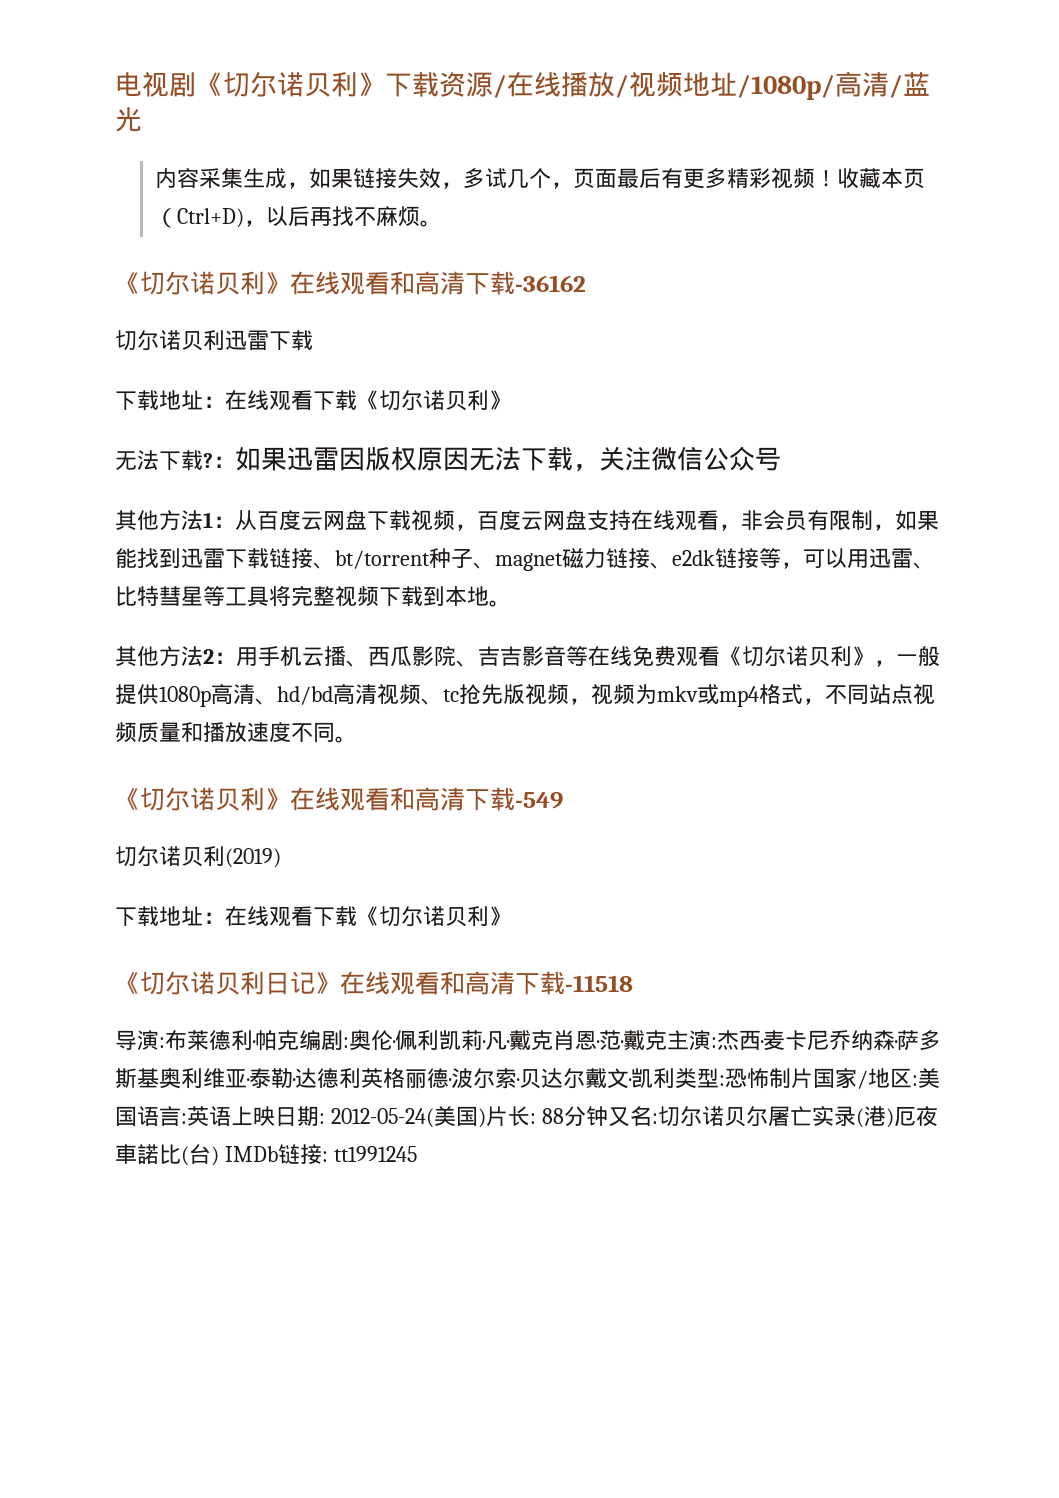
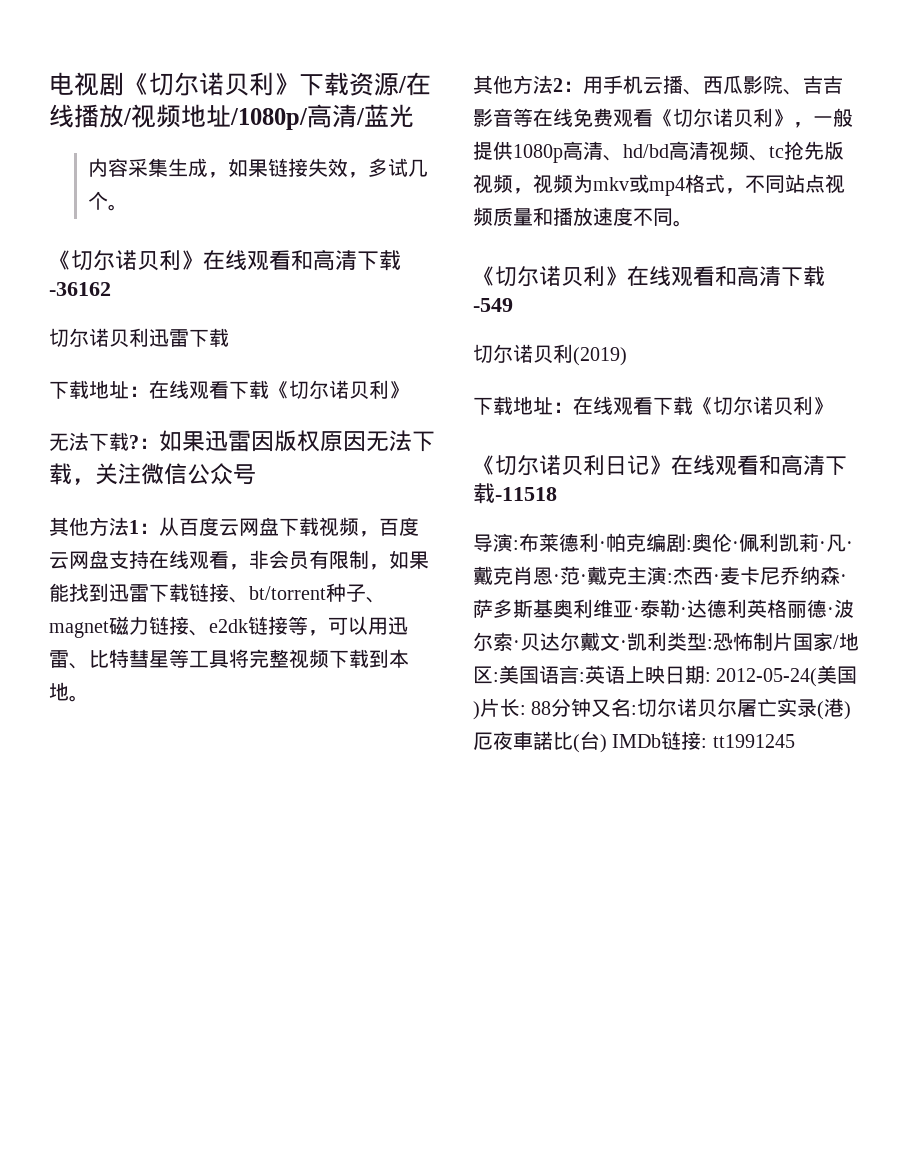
- 内容采集生成，如果链接失效，多试几个，页面最后有更多精彩视频！收藏本页（Ctrl+D)，以后再找不麻烦。
+ 内容采集生成，如果链接失效，多试几个。

